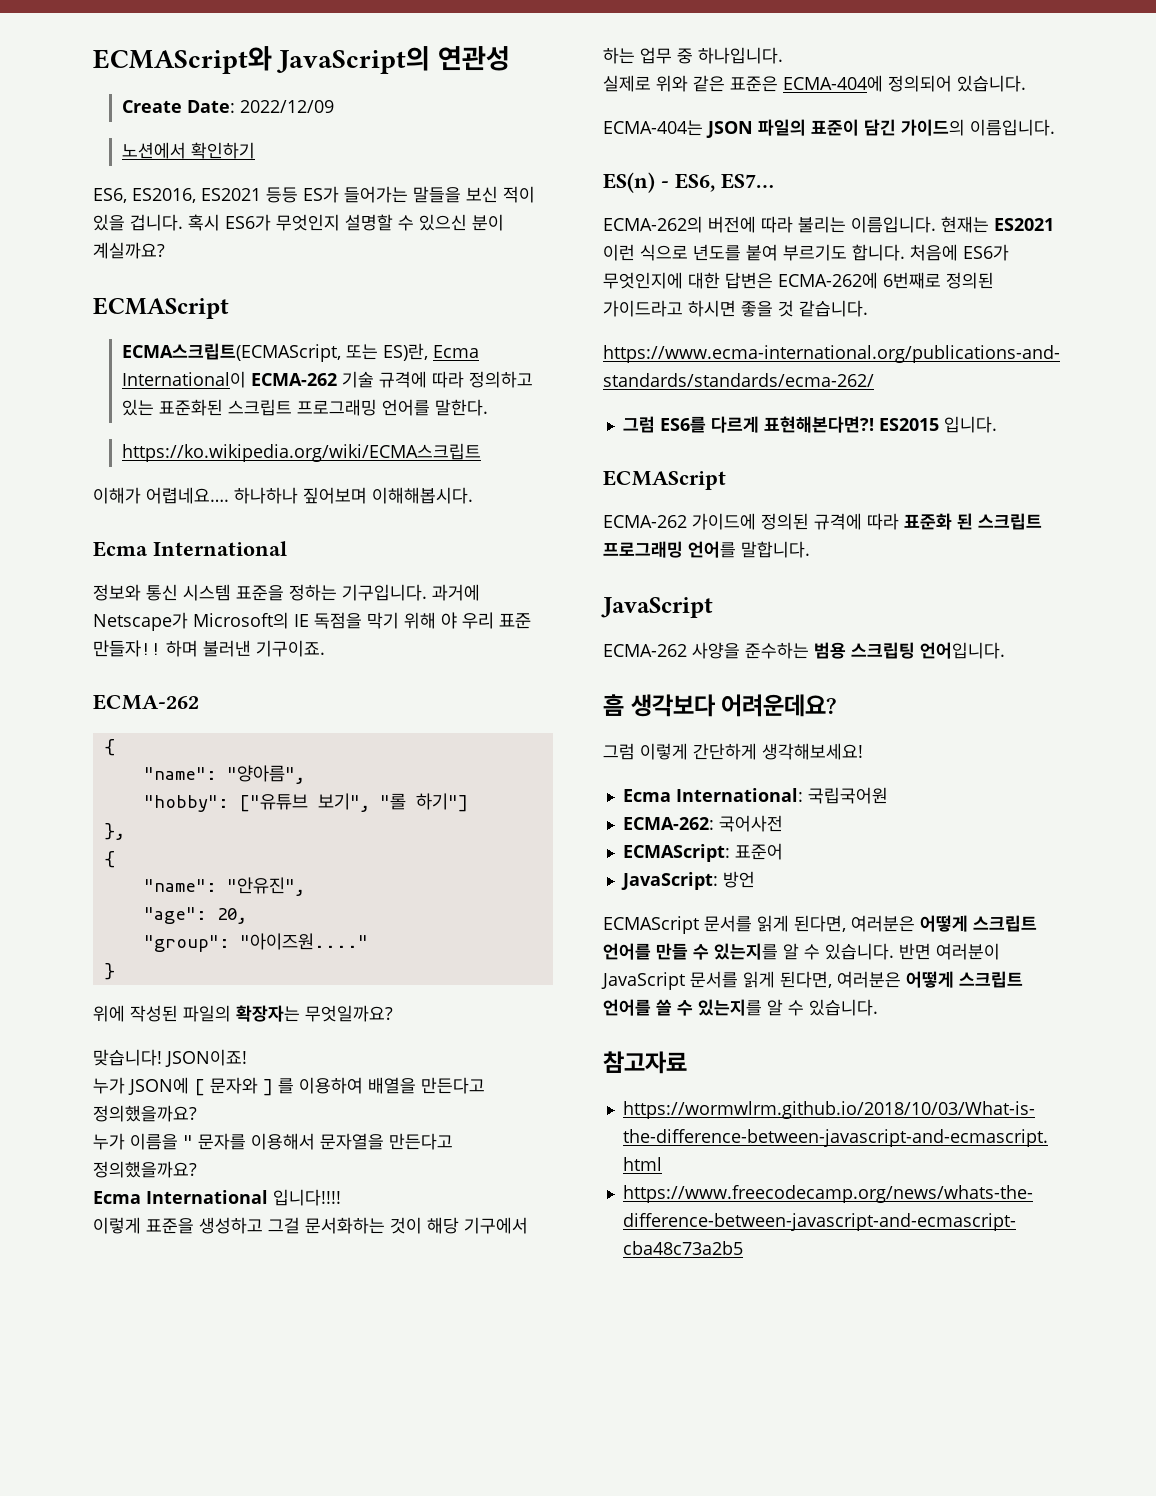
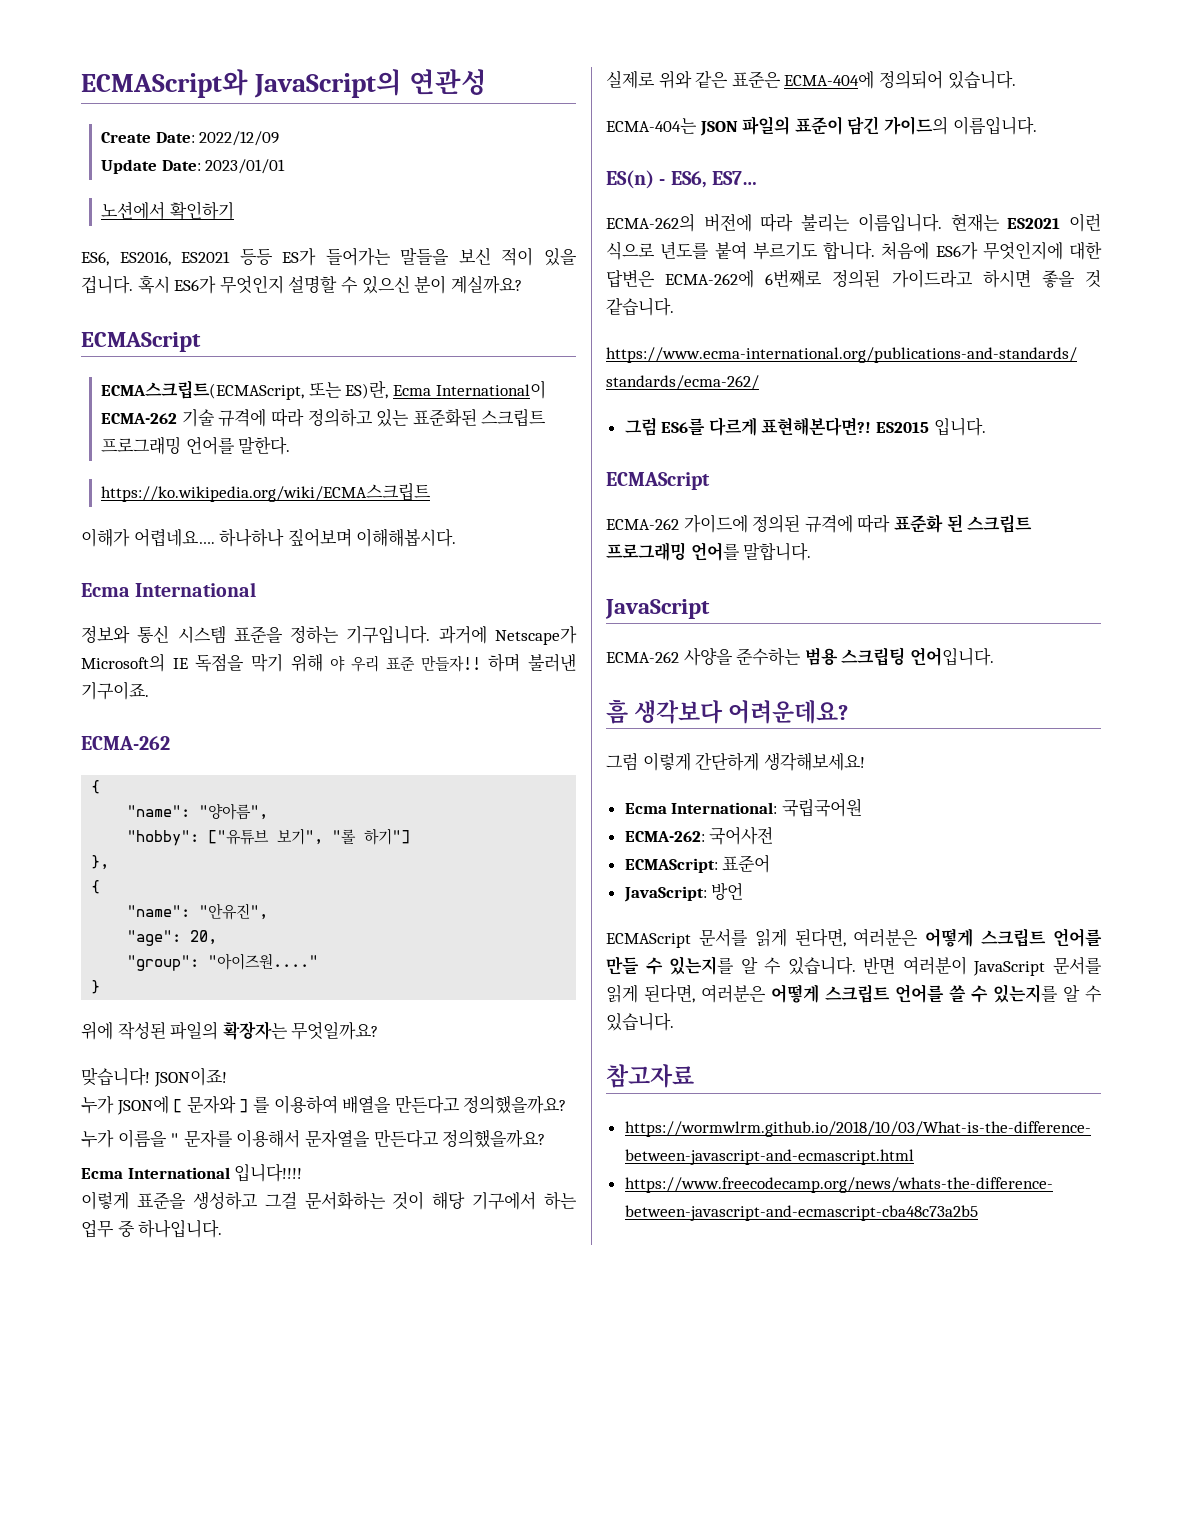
+ Update Date: 2023/01/01

